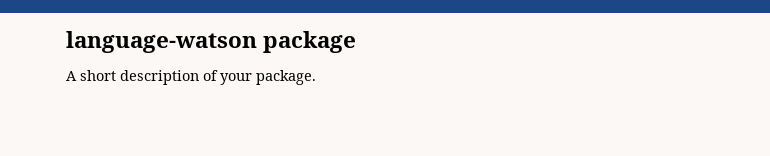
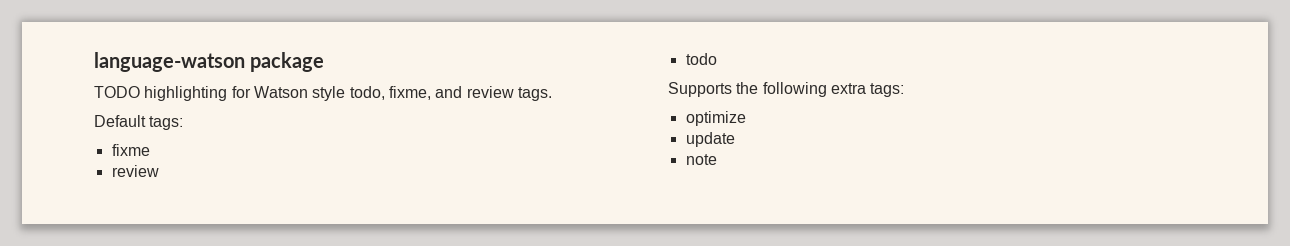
- A short description of your package.
+ TODO highlighting for Watson style todo, fixme, and review tags.
+ Default tags:
+ fixme
+ review
+ todo
+ Supports the following extra tags:
+ optimize
+ update
+ note

